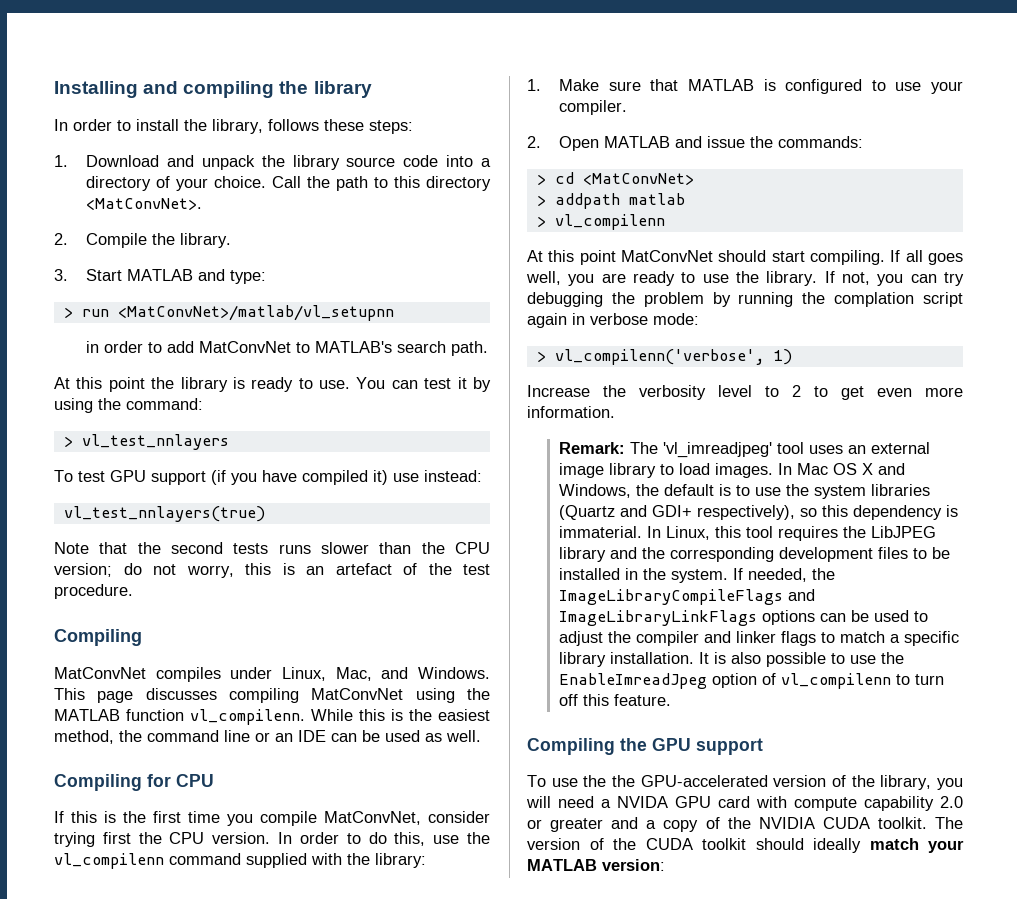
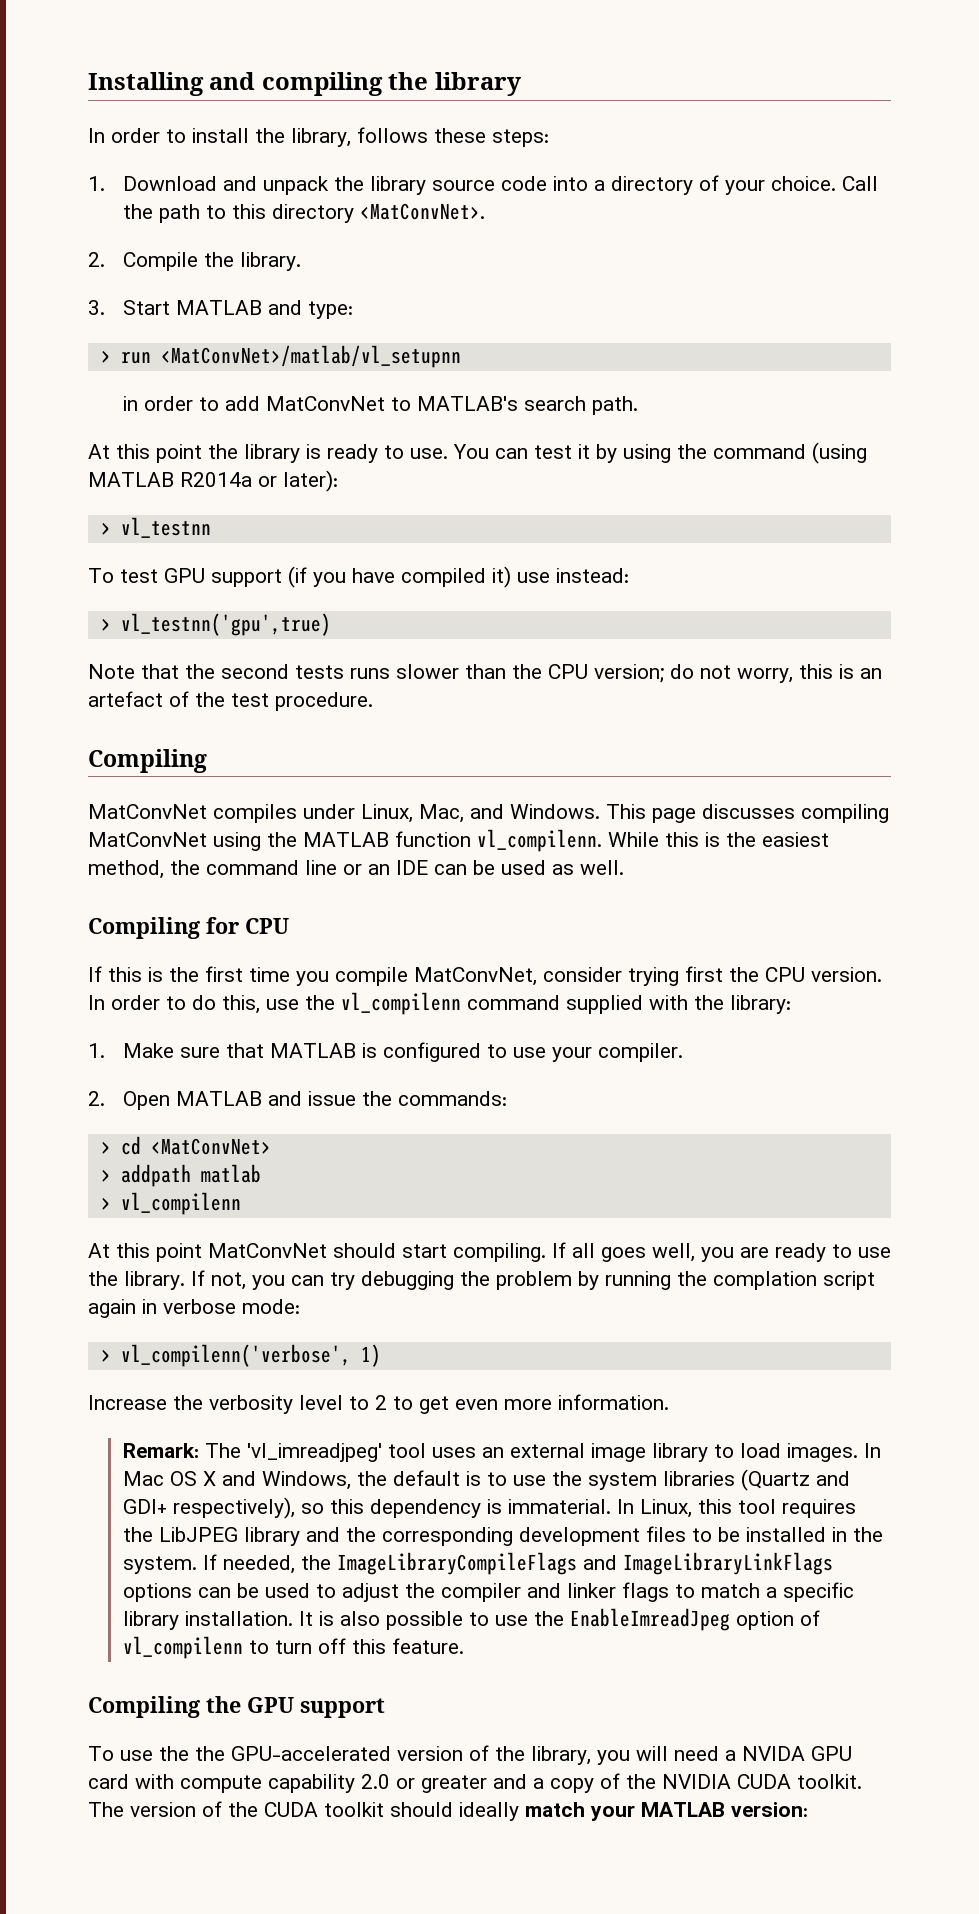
- You can test it by using the command:
- > vl_test_nnlayers
+ You can test it by using the command (using MATLAB R2014a or later):
+ > vl_testnn
- vl_test_nnlayers(true)
+ > vl_testnn('gpu',true)

